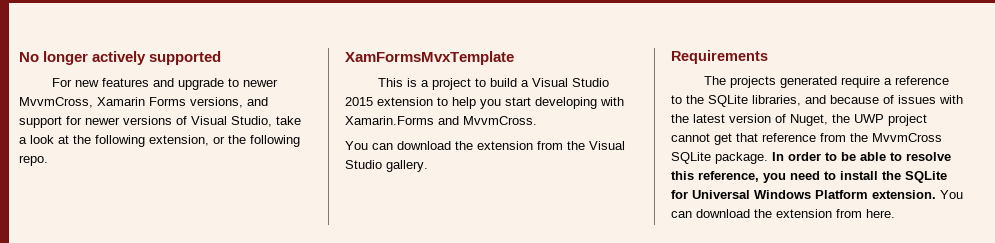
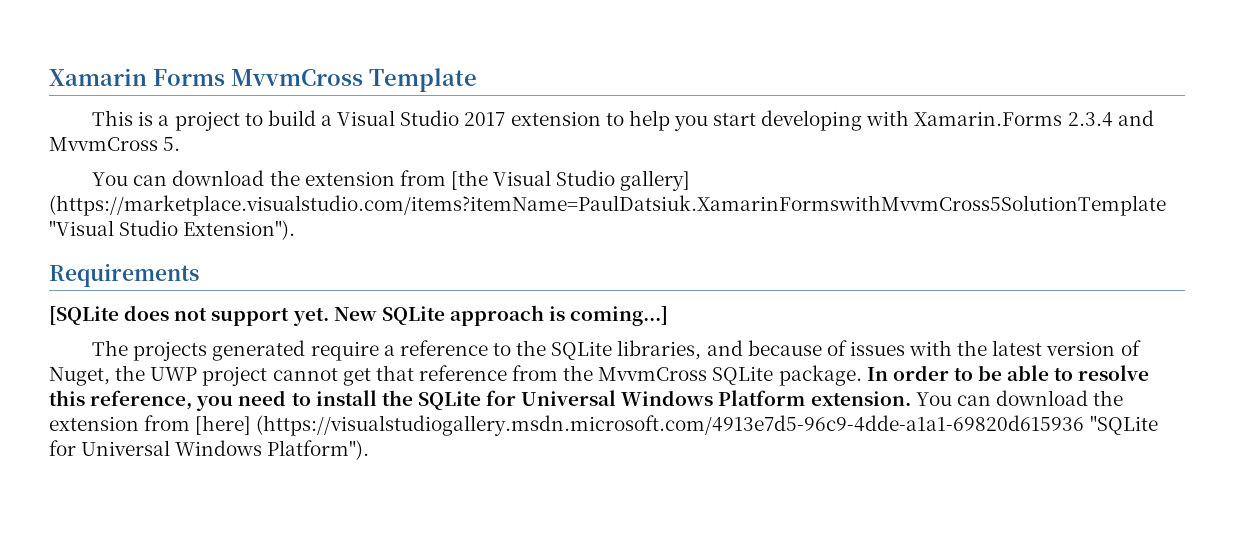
- No longer actively supported
- For new features and upgrade to newer MvvmCross, Xamarin Forms versions, and support for newer versions of Visual Studio, take a look at the following extension, or the following repo.
- XamFormsMvxTemplate
+ Xamarin Forms MvvmCross Template
- This is a project to build a Visual Studio 2015 extension to help you start developing with Xamarin.Forms and MvvmCross.
- You can download the extension from the Visual Studio gallery.
+ This is a project to build a Visual Studio 2017 extension to help you start developing with Xamarin.Forms 2.3.4 and MvvmCross 5.
+ You can download the extension from [the Visual Studio gallery] (https://marketplace.visualstudio.com/items?itemName=PaulDatsiuk.XamarinFormswithMvvmCross5SolutionTemplate "Visual Studio Extension").
  Requirements
+ [SQLite does not support yet. New SQLite approach is coming...]
- You can download the extension from here.
+ You can download the extension from [here] (https://visualstudiogallery.msdn.microsoft.com/4913e7d5-96c9-4dde-a1a1-69820d615936 "SQLite for Universal Windows Platform").

